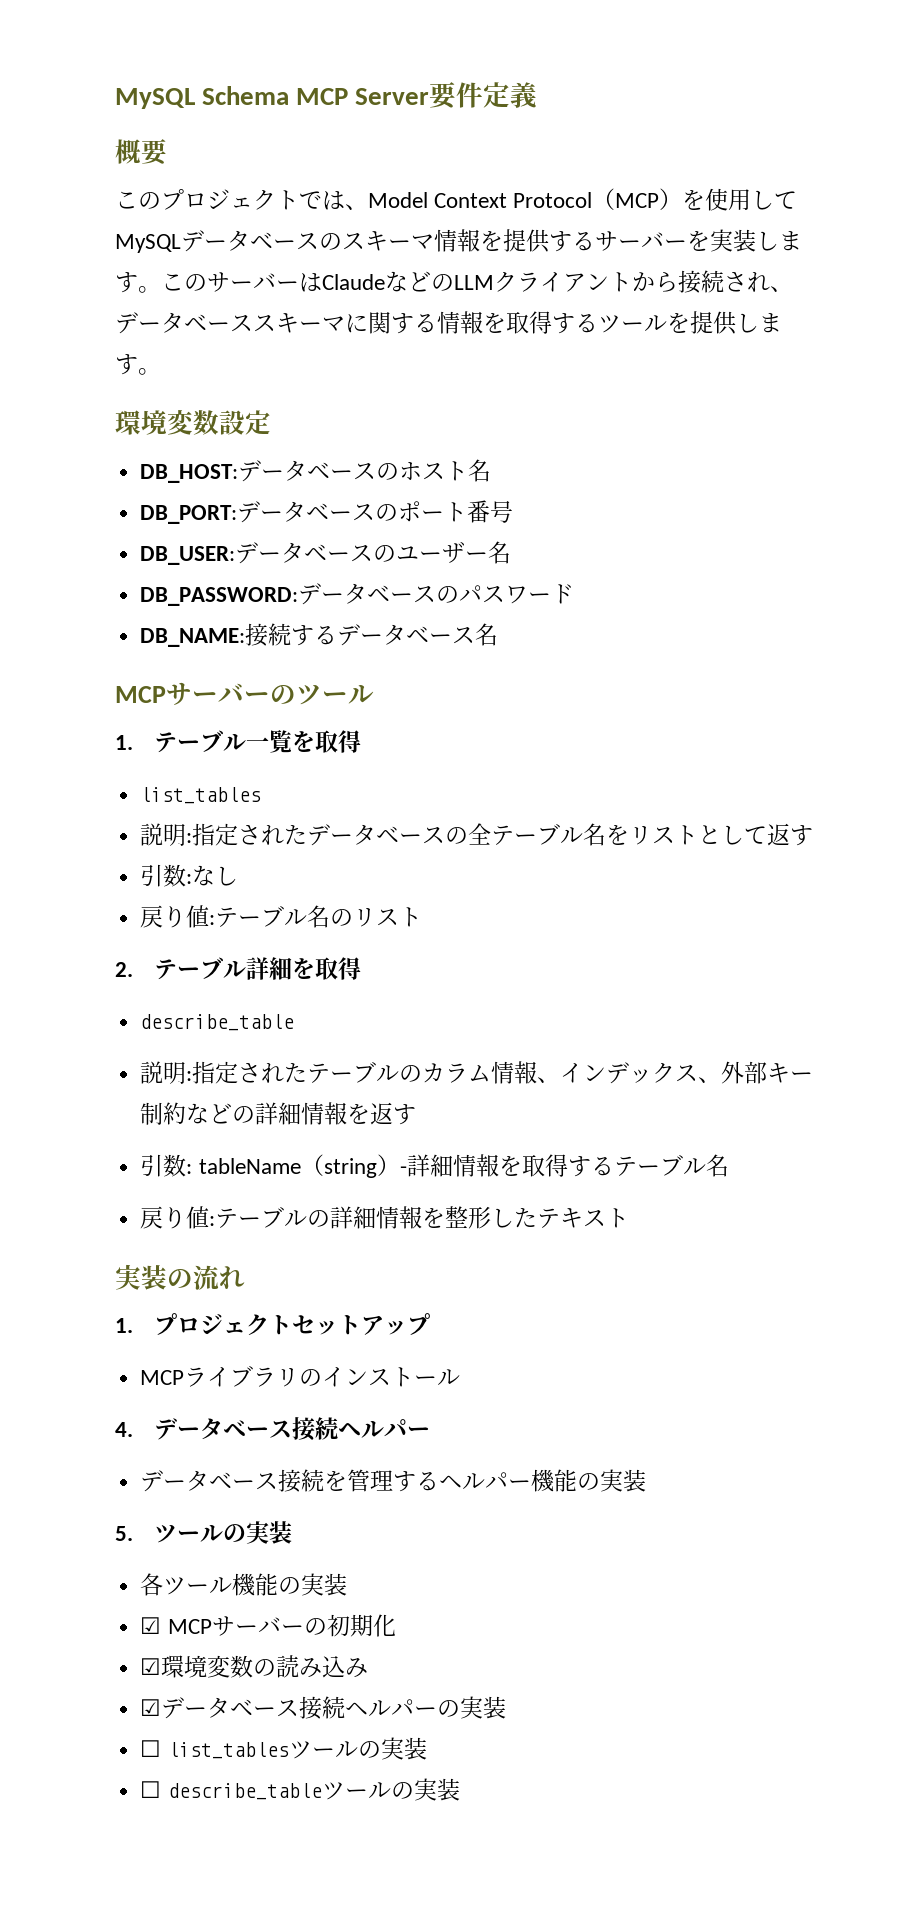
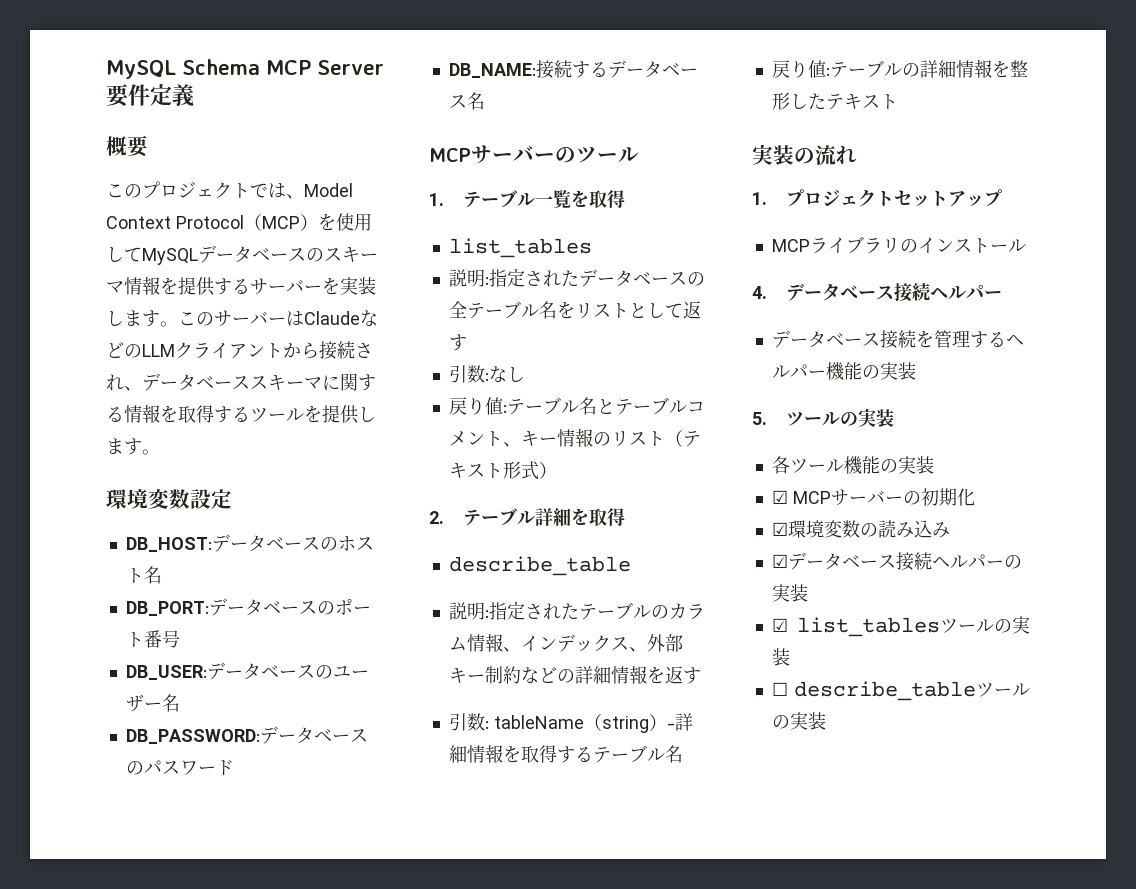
- 戻り値:テーブル名のリスト
+ 戻り値:テーブル名とテーブルコメント、キー情報のリスト（テキスト形式）
- ☐ list_tablesツールの実装
+ ☑ list_tablesツールの実装

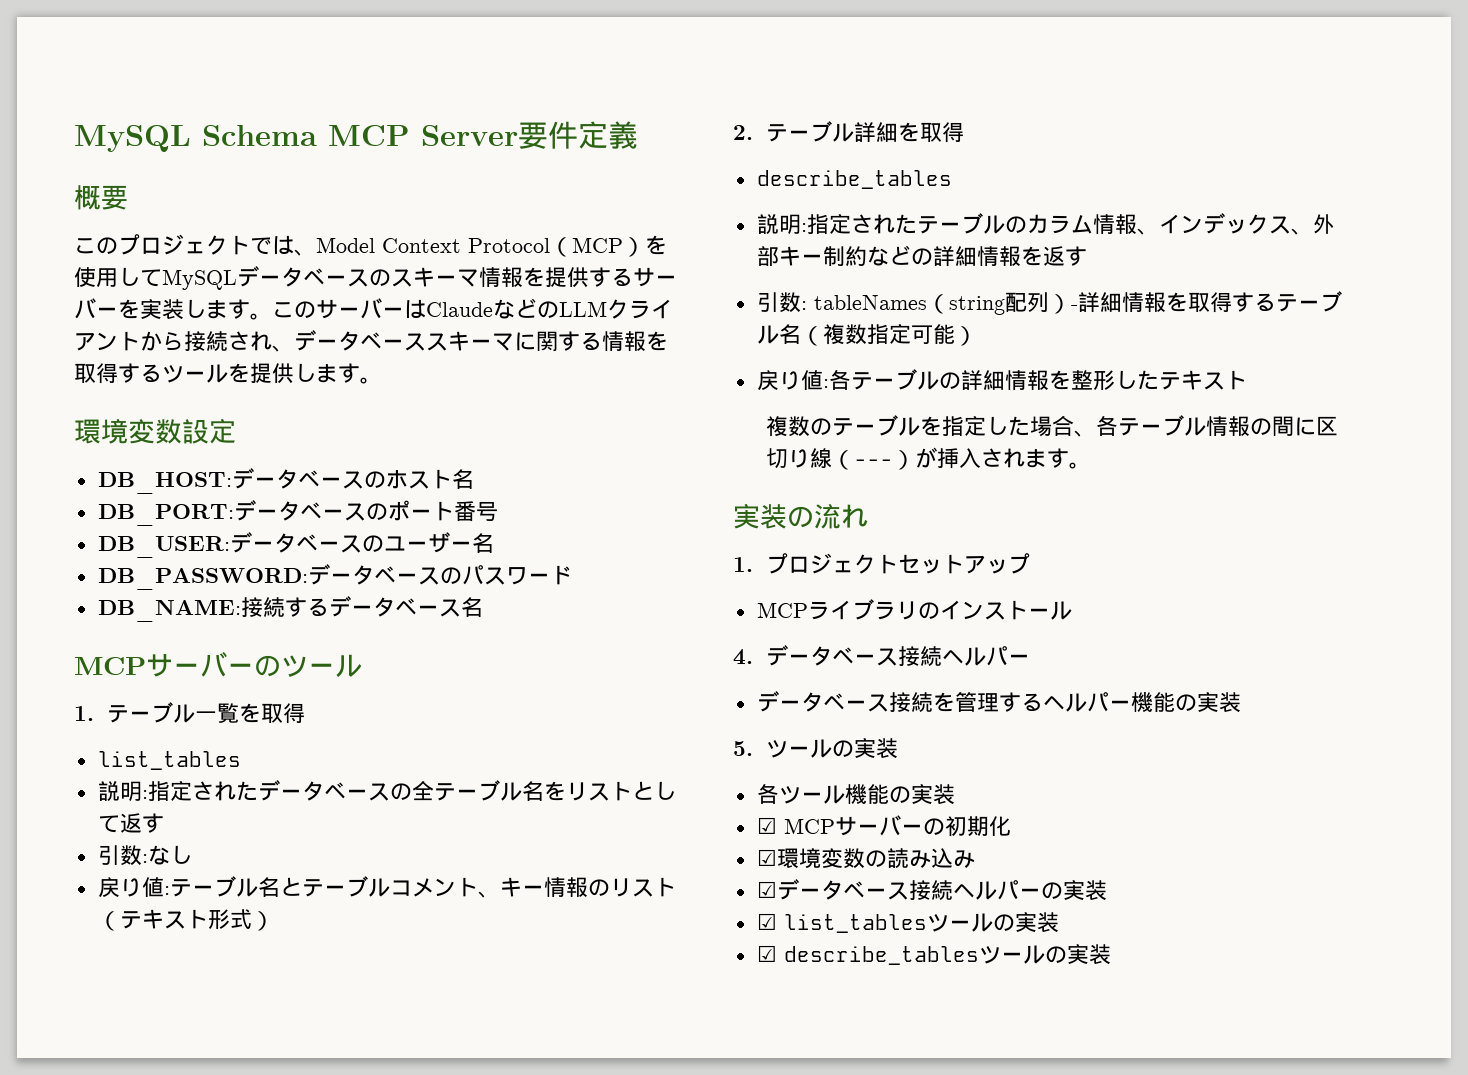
  2.テーブル詳細を取得
- describe_table
+ describe_tables
- 引数: tableName（string）-詳細情報を取得するテーブル名
- 戻り値:テーブルの詳細情報を整形したテキスト
+ 引数: tableNames（string配列）-詳細情報を取得するテーブル名（複数指定可能）
+ 戻り値:各テーブルの詳細情報を整形したテキスト
+ 複数のテーブルを指定した場合、各テーブル情報の間に区切り線（---）が挿入されます。
- ☐ describe_tableツールの実装
+ ☑ describe_tablesツールの実装

